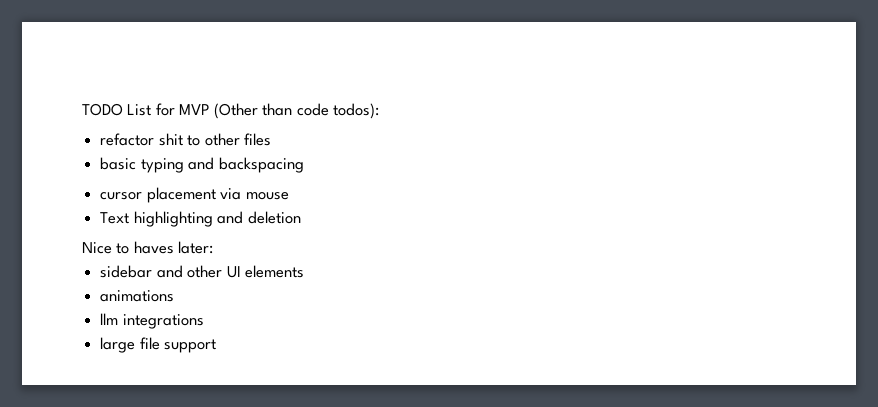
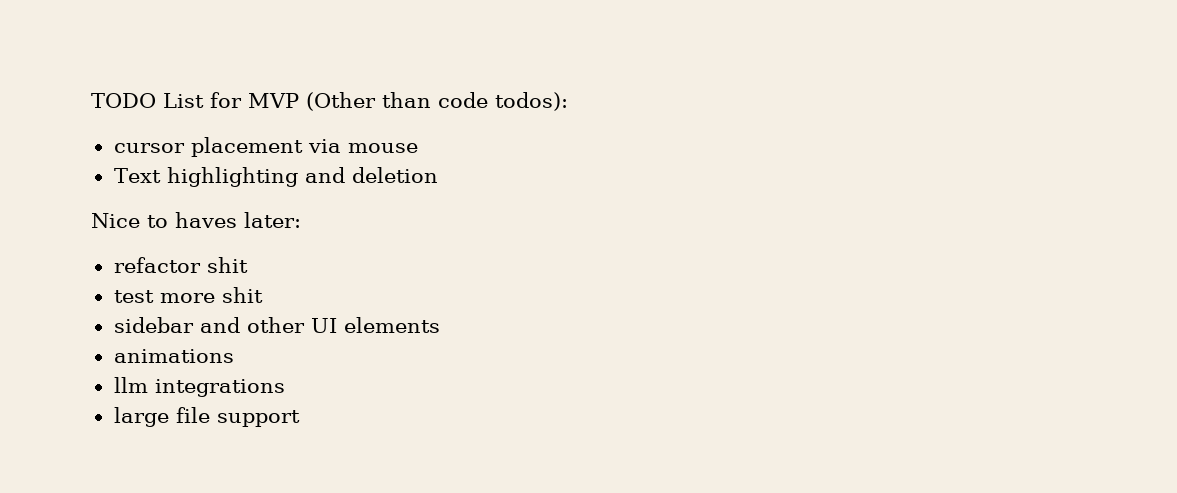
- refactor shit to other files
- basic typing and backspacing
+ refactor shit
+ test more shit

